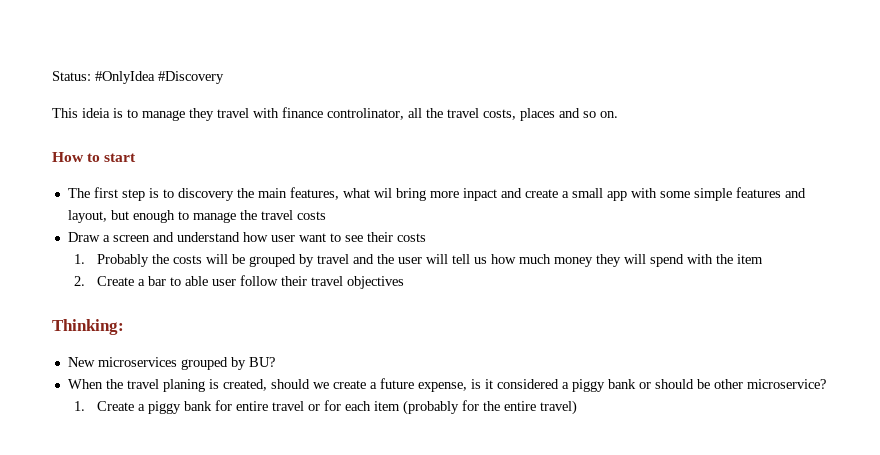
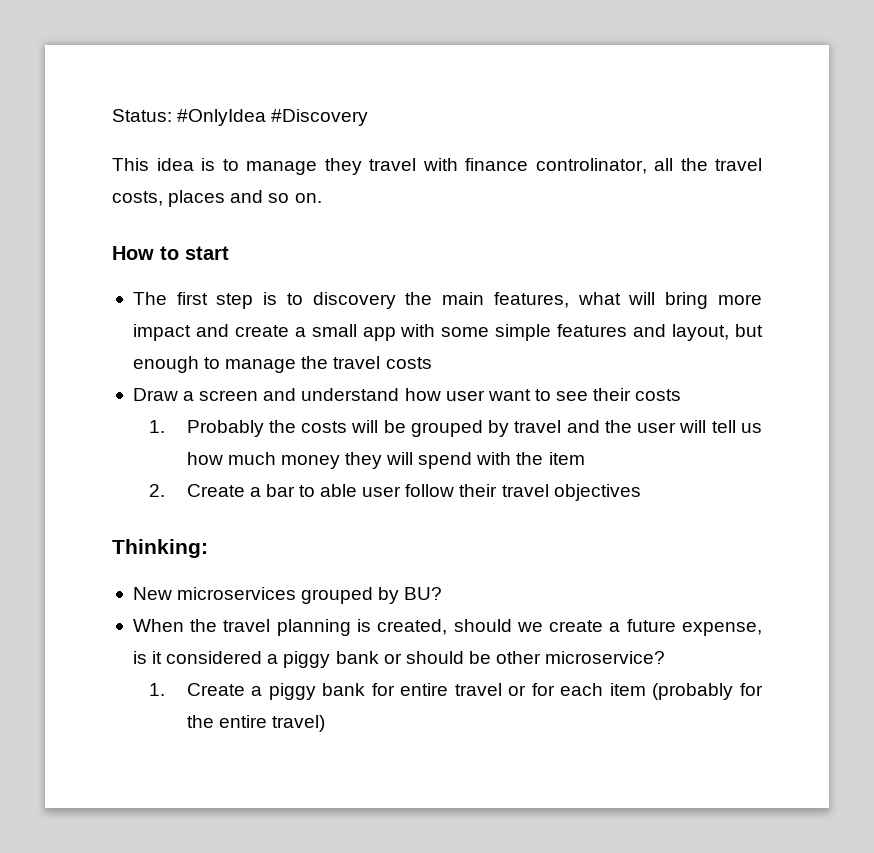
- This ideia is to manage they travel with finance controlinator, all the travel costs, places and so on.
+ This idea is to manage they travel with finance controlinator, all the travel costs, places and so on.
- The first step is to discovery the main features, what wil bring more inpact and create a small app with some simple features and layout, but enough to manage the travel costs
+ The first step is to discovery the main features, what will bring more impact and create a small app with some simple features and layout, but enough to manage the travel costs
- When the travel planing is created, should we create a future expense, is it considered a piggy bank or should be other microservice?
+ When the travel planning is created, should we create a future expense, is it considered a piggy bank or should be other microservice?

